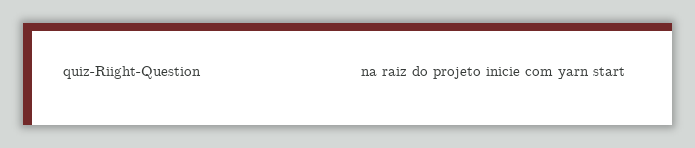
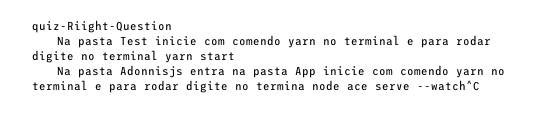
- na raiz do projeto inicie com yarn start
+ Na pasta Test inicie com comendo yarn no terminal e para rodar digite no terminal yarn start
+ Na pasta Adonnisjs entra na pasta App inicie com comendo yarn no terminal e para rodar digite no termina node ace serve --watch^C

